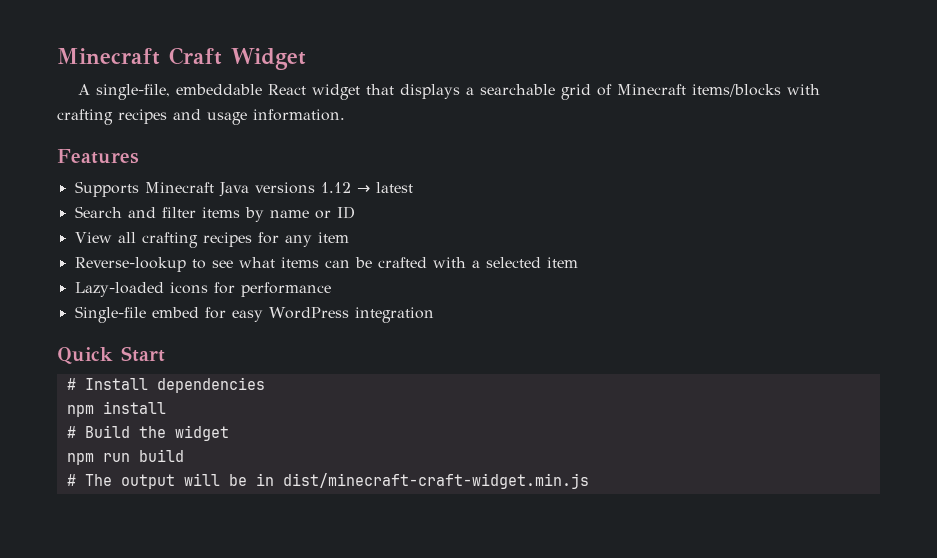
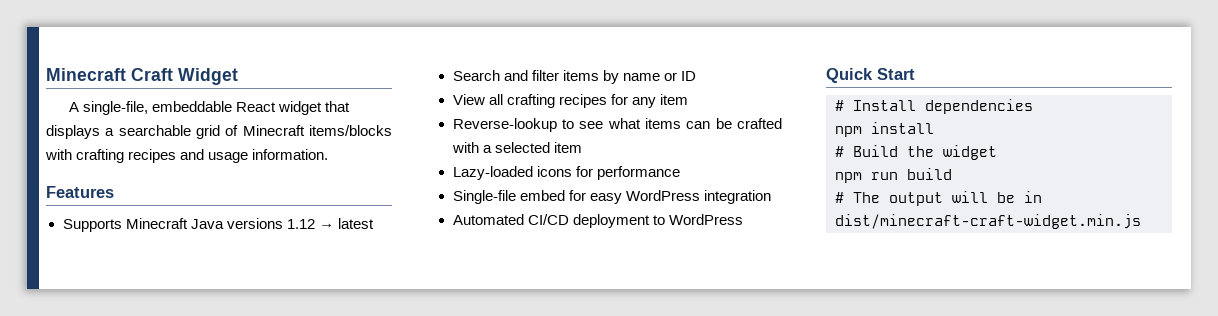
+ Automated CI/CD deployment to WordPress

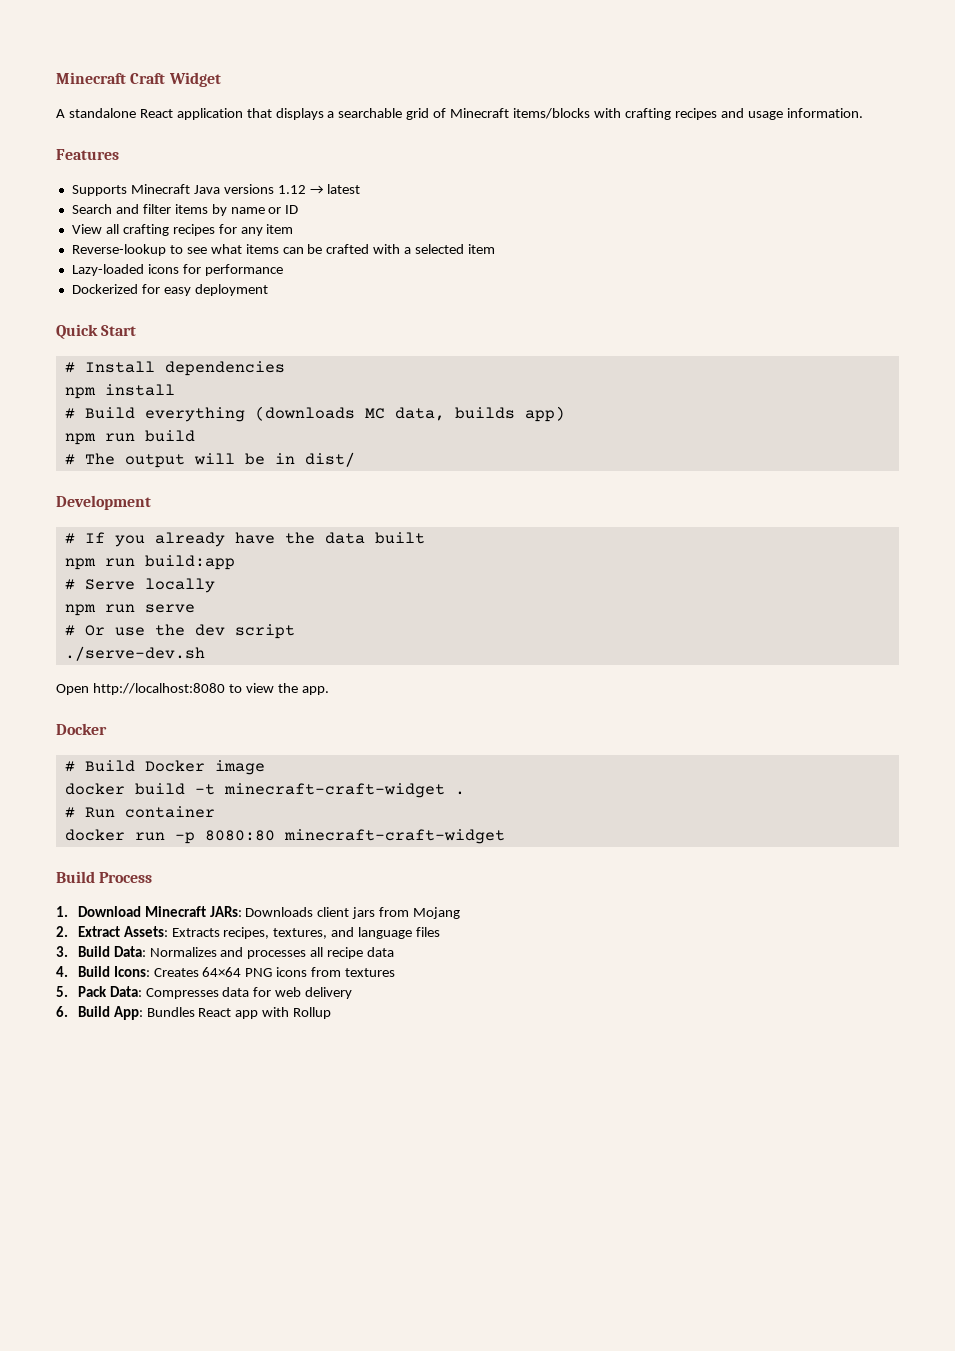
- A single-file, embeddable React widget that displays a searchable grid of Minecraft items/blocks with crafting recipes and usage information.
+ A standalone React application that displays a searchable grid of Minecraft items/blocks with crafting recipes and usage information.
- Single-file embed for easy WordPress integration
- Automated CI/CD deployment to WordPress
+ Dockerized for easy deployment
- # Build the widget
+ # Build everything (downloads MC data, builds app)
- # The output will be in dist/minecraft-craft-widget.min.js
+ # The output will be in dist/
+ Development
+ # If you already have the data built
+ npm run build:app
+ # Serve locally
+ npm run serve
+ # Or use the dev script
+ ./serve-dev.sh
+ Open http://localhost:8080 to view the app.
+ Docker
+ # Build Docker image
+ docker build -t minecraft-craft-widget .
+ # Run container
+ docker run -p 8080:80 minecraft-craft-widget
+ Build Process
+ 1. Download Minecraft JARs: Downloads client jars from Mojang
+ 2. Extract Assets: Extracts recipes, textures, and language files
+ 3. Build Data: Normalizes and processes all recipe data
+ 4. Build Icons: Creates 64×64 PNG icons from textures
+ 5. Pack Data: Compresses data for web delivery
+ 6. Build App: Bundles React app with Rollup

